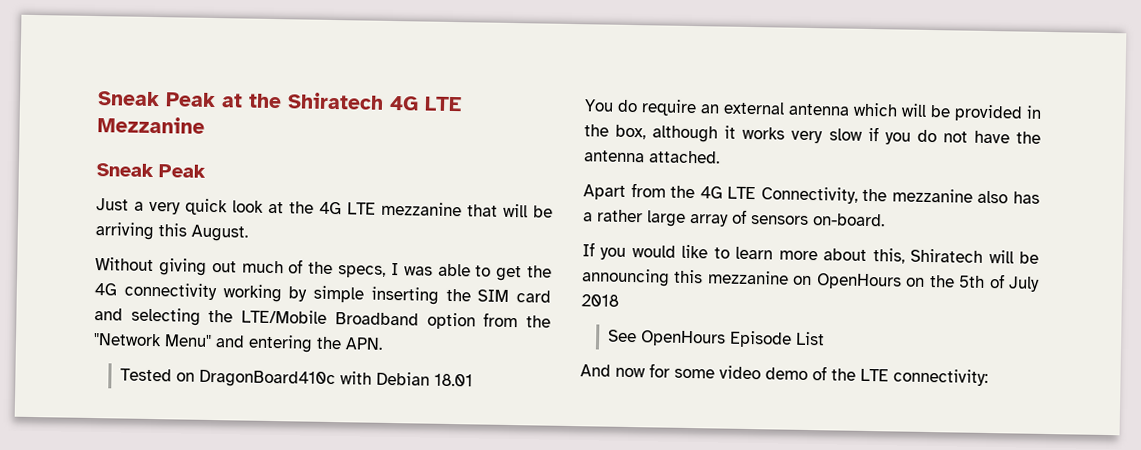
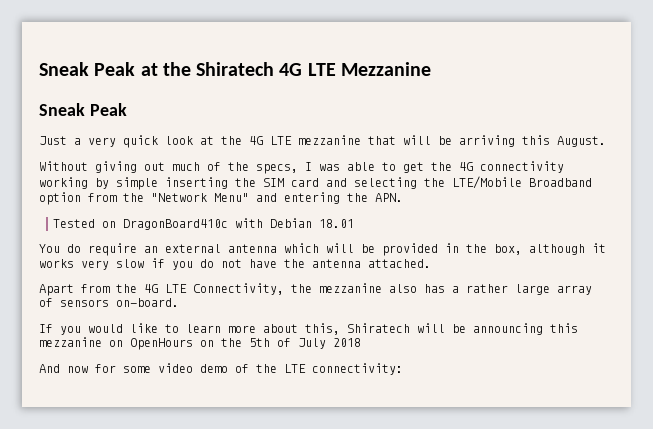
- See OpenHours Episode List

